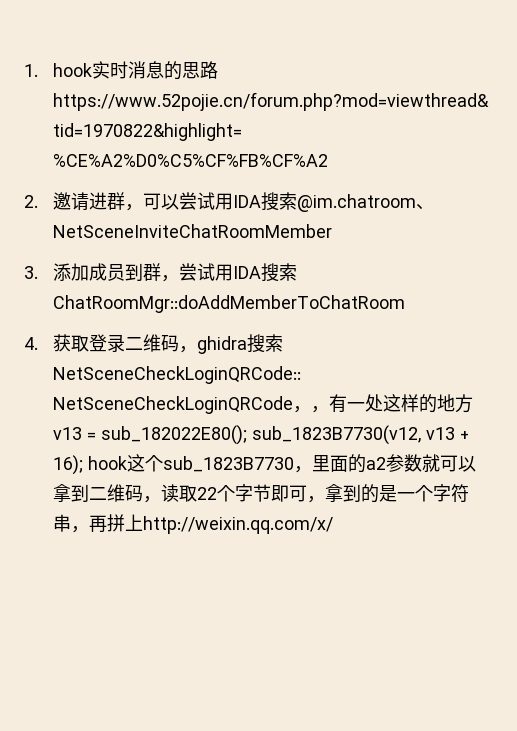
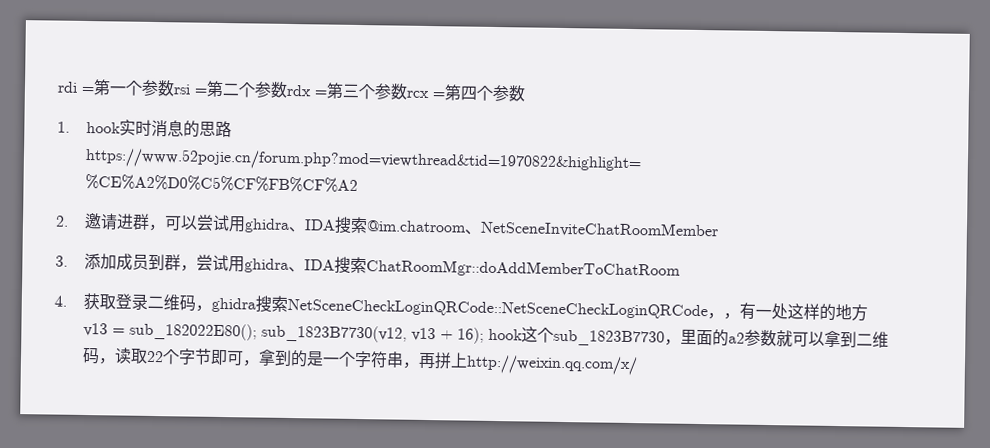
+ rdi =第一个参数rsi =第二个参数rdx =第三个参数rcx =第四个参数
- 2.邀请进群，可以尝试用IDA搜索@im.chatroom、NetSceneInviteChatRoomMember
+ 2.邀请进群，可以尝试用ghidra、IDA搜索@im.chatroom、NetSceneInviteChatRoomMember
- 3.添加成员到群，尝试用IDA搜索ChatRoomMgr::doAddMemberToChatRoom
+ 3.添加成员到群，尝试用ghidra、IDA搜索ChatRoomMgr::doAddMemberToChatRoom

